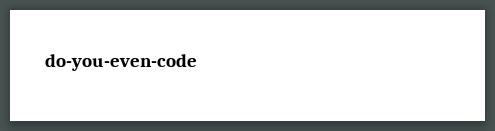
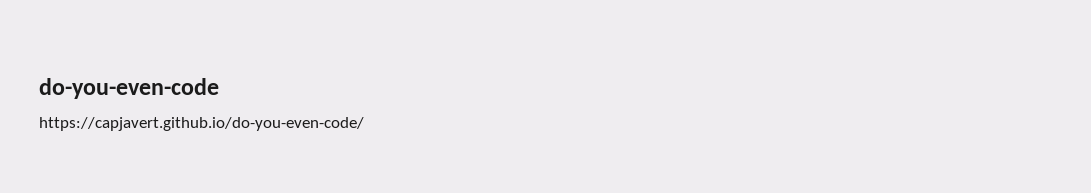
+ https://capjavert.github.io/do-you-even-code/

